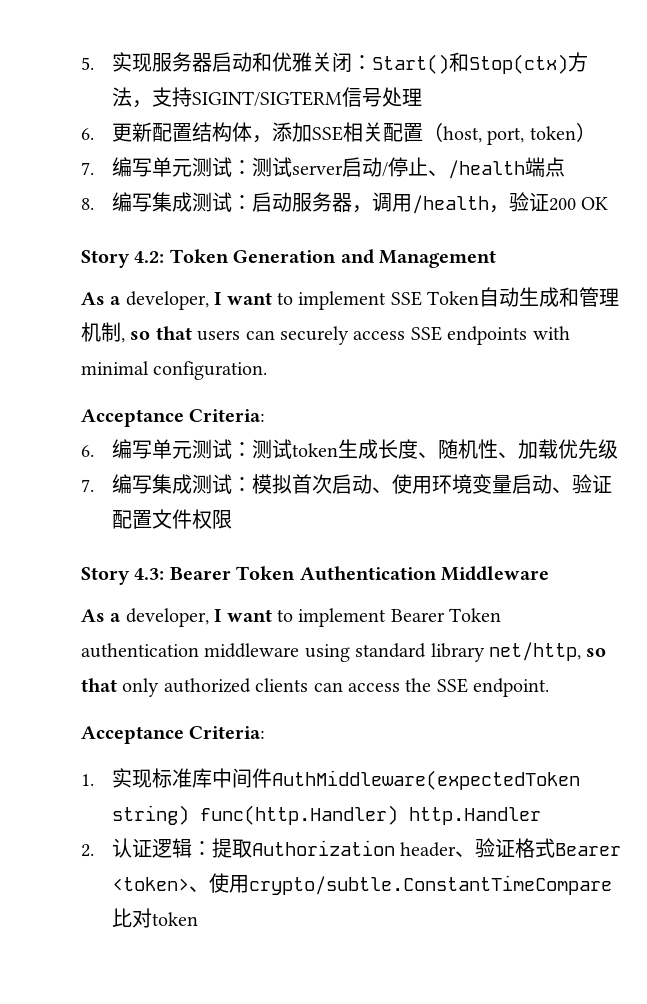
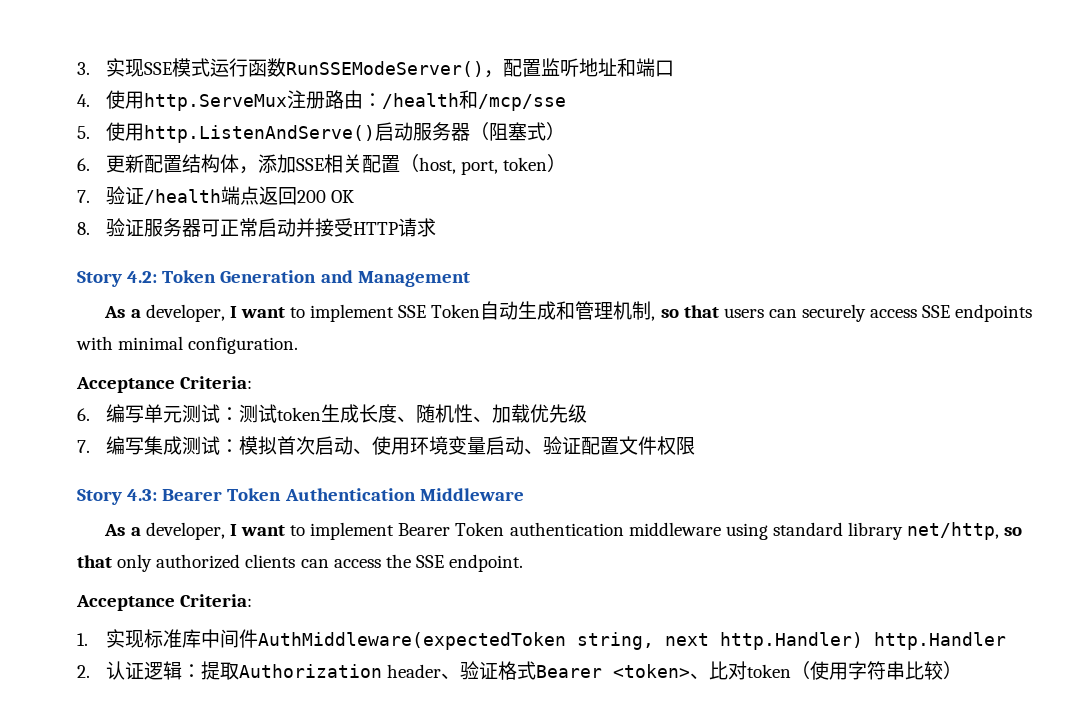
- 5.实现服务器启动和优雅关闭：Start()和Stop(ctx)方法，支持SIGINT/SIGTERM信号处理
+ 3.实现SSE模式运行函数RunSSEModeServer()，配置监听地址和端口
+ 4.使用http.ServeMux注册路由：/health和/mcp/sse
+ 5.使用http.ListenAndServe()启动服务器（阻塞式）
- 7.编写单元测试：测试server启动/停止、/health端点
- 8.编写集成测试：启动服务器，调用/health，验证200 OK
+ 7.验证/health端点返回200 OK
+ 8.验证服务器可正常启动并接受HTTP请求
- 1.实现标准库中间件AuthMiddleware(expectedToken string) func(http.Handler) http.Handler
+ 1.实现标准库中间件AuthMiddleware(expectedToken string, next http.Handler) http.Handler
- 2.认证逻辑：提取Authorization header、验证格式Bearer <token>、使用crypto/subtle.ConstantTimeCompare比对token
+ 2.认证逻辑：提取Authorization header、验证格式Bearer <token>、比对token（使用字符串比较）

